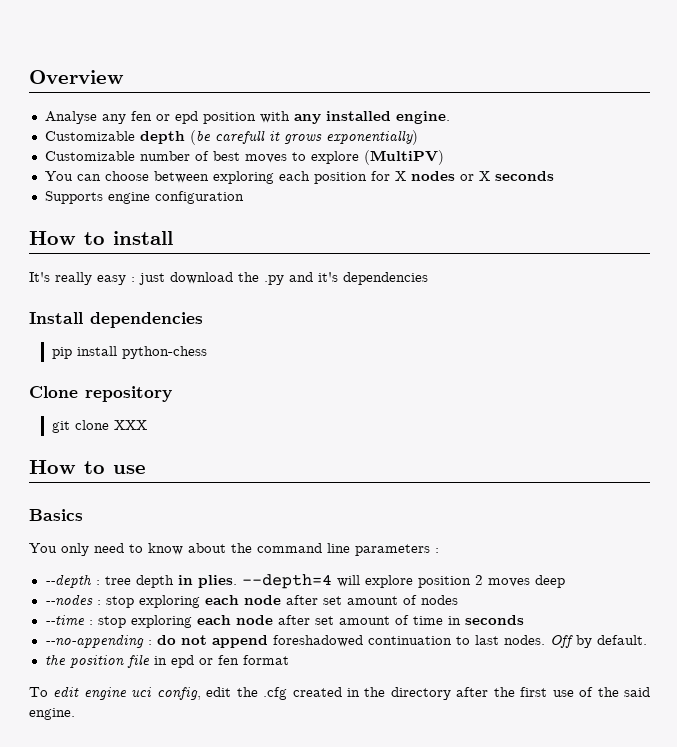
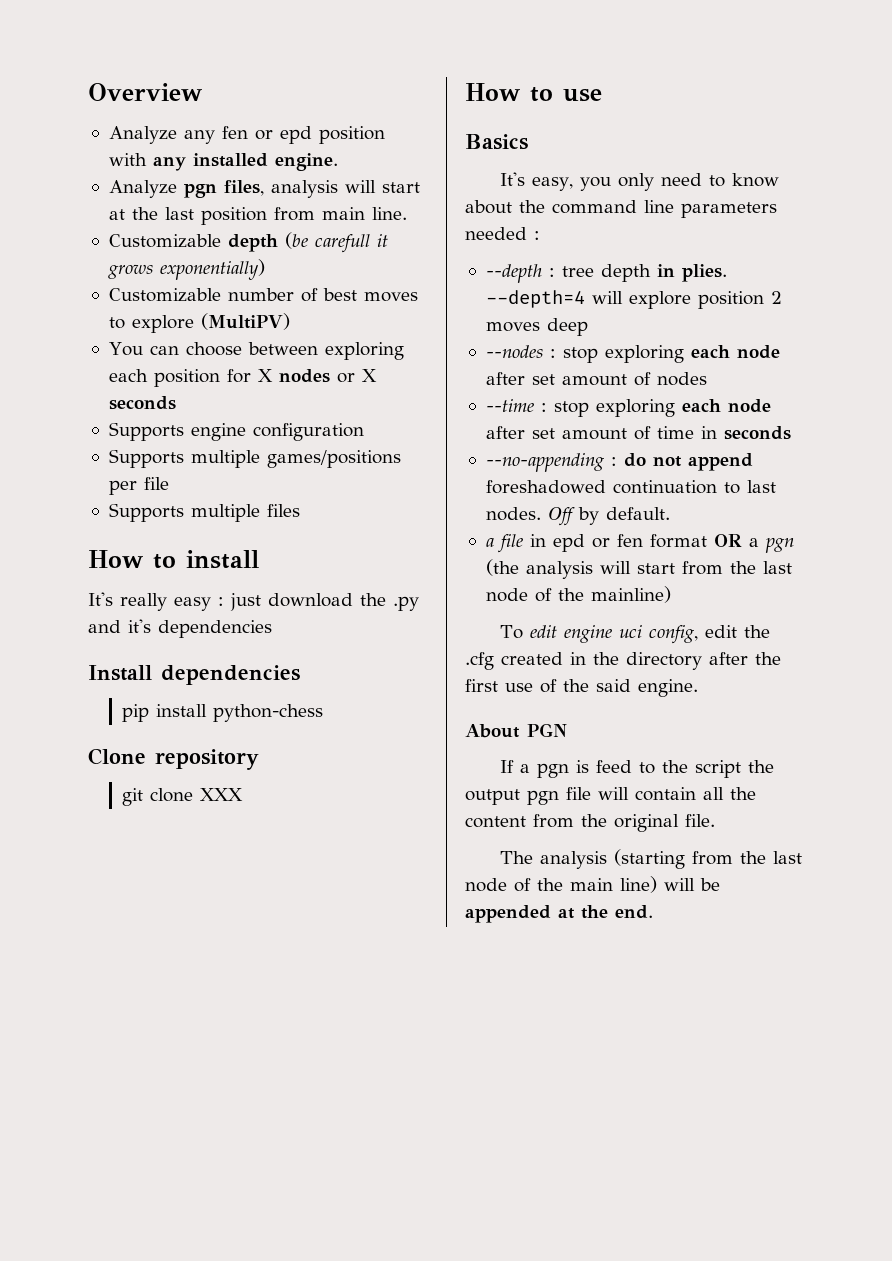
- Analyse any fen or epd position with any installed engine.
+ Analyze any fen or epd position with any installed engine.
+ Analyze pgn files, analysis will start at the last position from main line.
+ Supports multiple games/positions per file
+ Supports multiple files
- You only need to know about the command line parameters :
+ It's easy, you only need to know about the command line parameters needed :
- the position file in epd or fen format
+ a file in epd or fen format OR a pgn (the analysis will start from the last node of the mainline)
+ About PGN
+ If a pgn is feed to the script the output pgn file will contain all the content from the original file.
+ The analysis (starting from the last node of the main line) will be appended at the end.

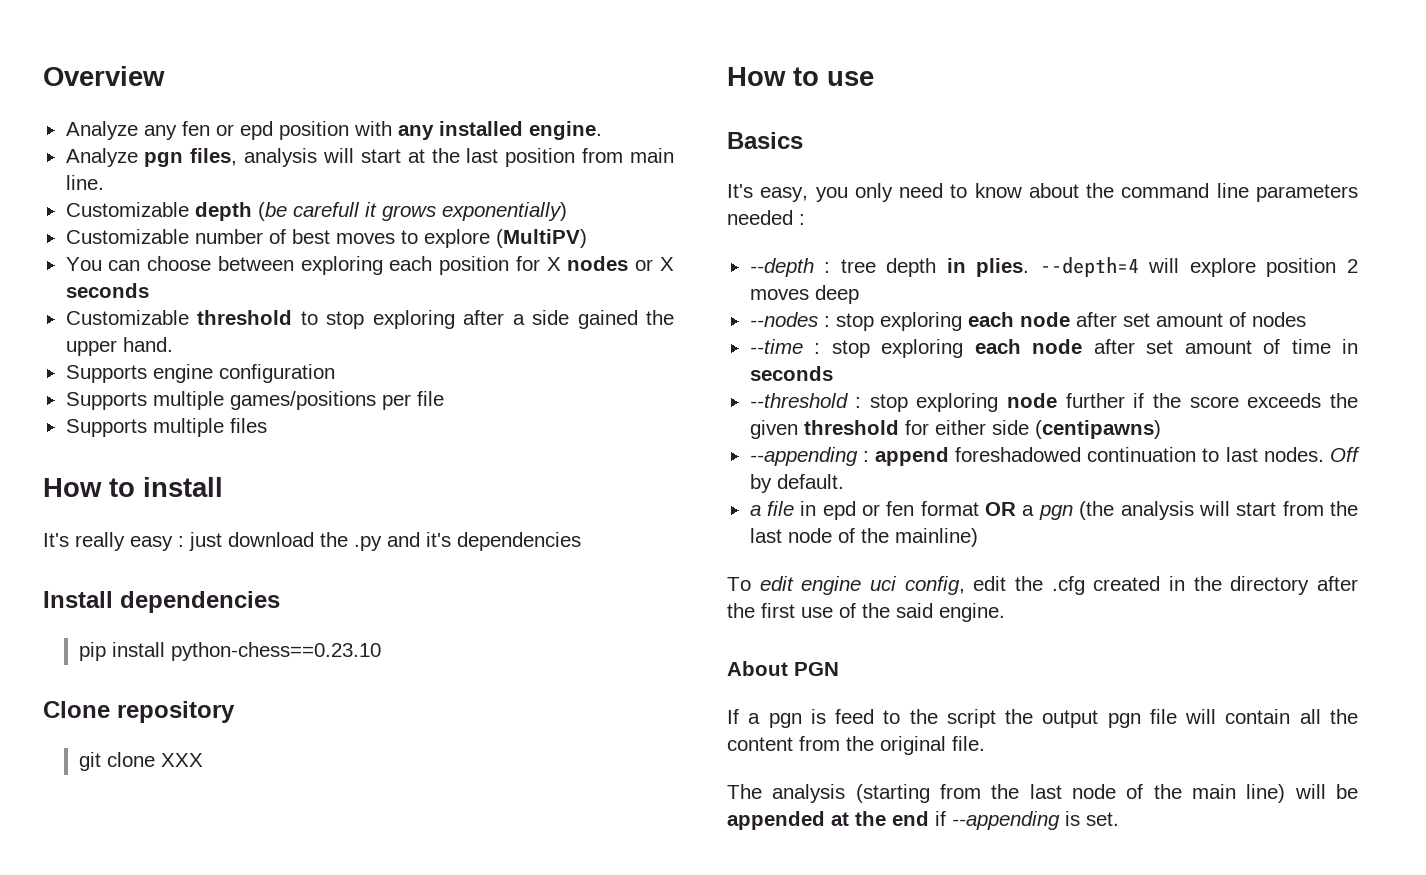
+ Customizable threshold to stop exploring after a side gained the upper hand.
- pip install python-chess
+ pip install python-chess==0.23.10
- --no-appending : do not append foreshadowed continuation to last nodes.
+ --threshold : stop exploring node further if the score exceeds the given threshold for either side (centipawns)
+ --appending : append foreshadowed continuation to last nodes.
- The analysis (starting from the last node of the main line) will be appended at the end.
+ The analysis (starting from the last node of the main line) will be appended at the end if --appending is set.

